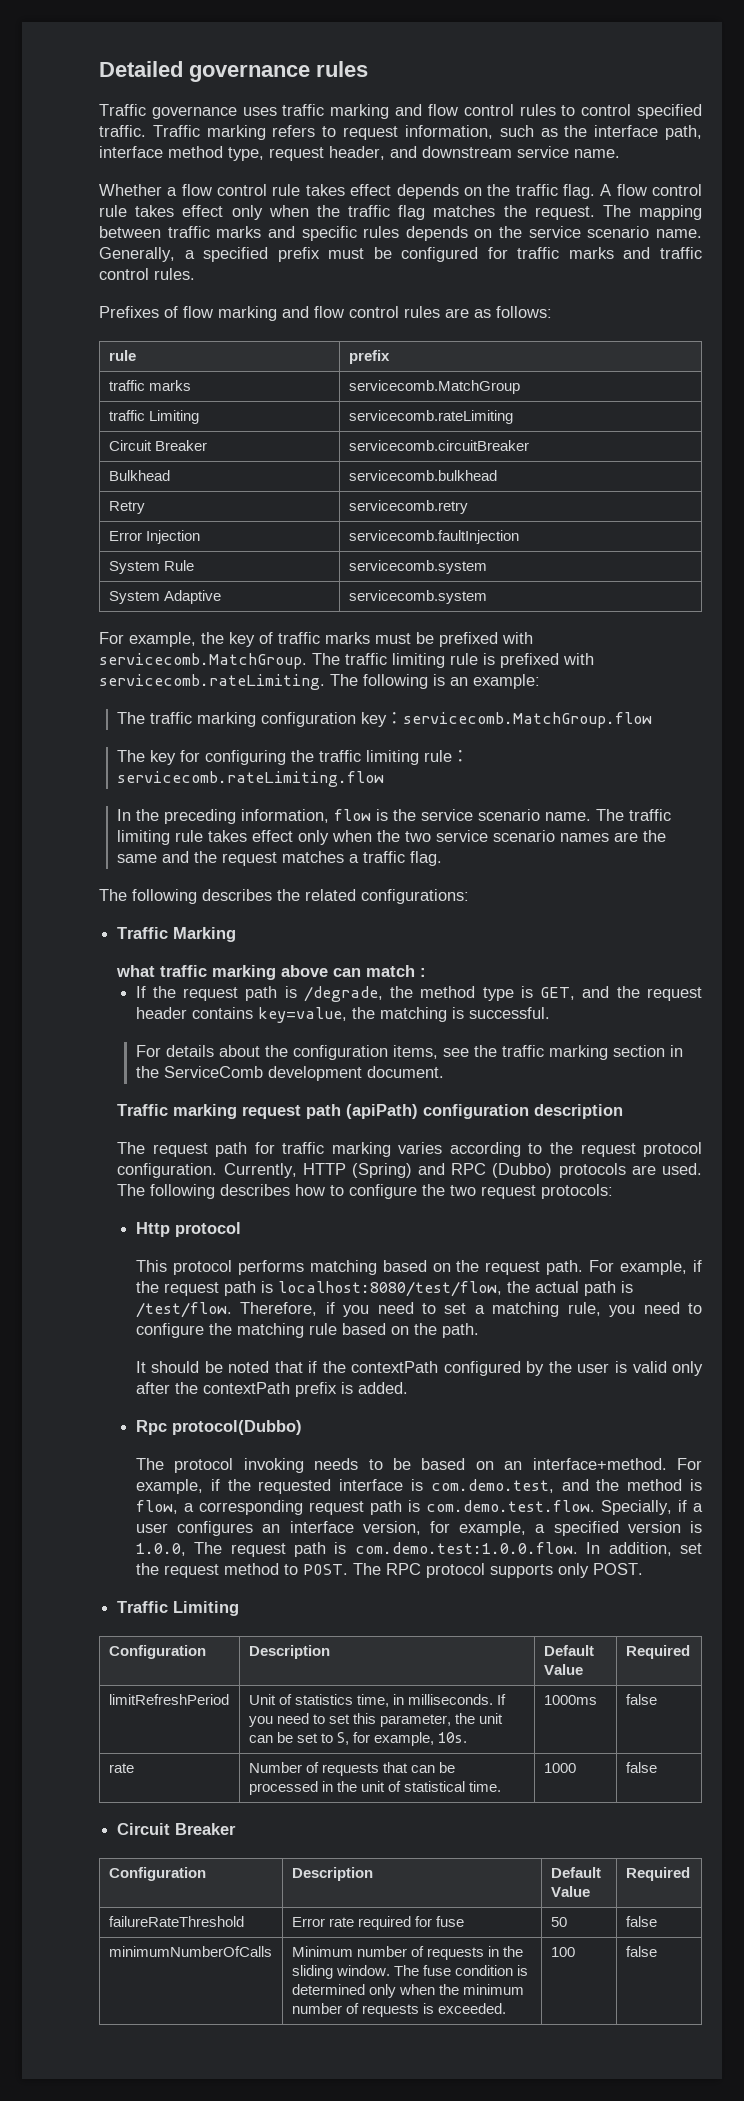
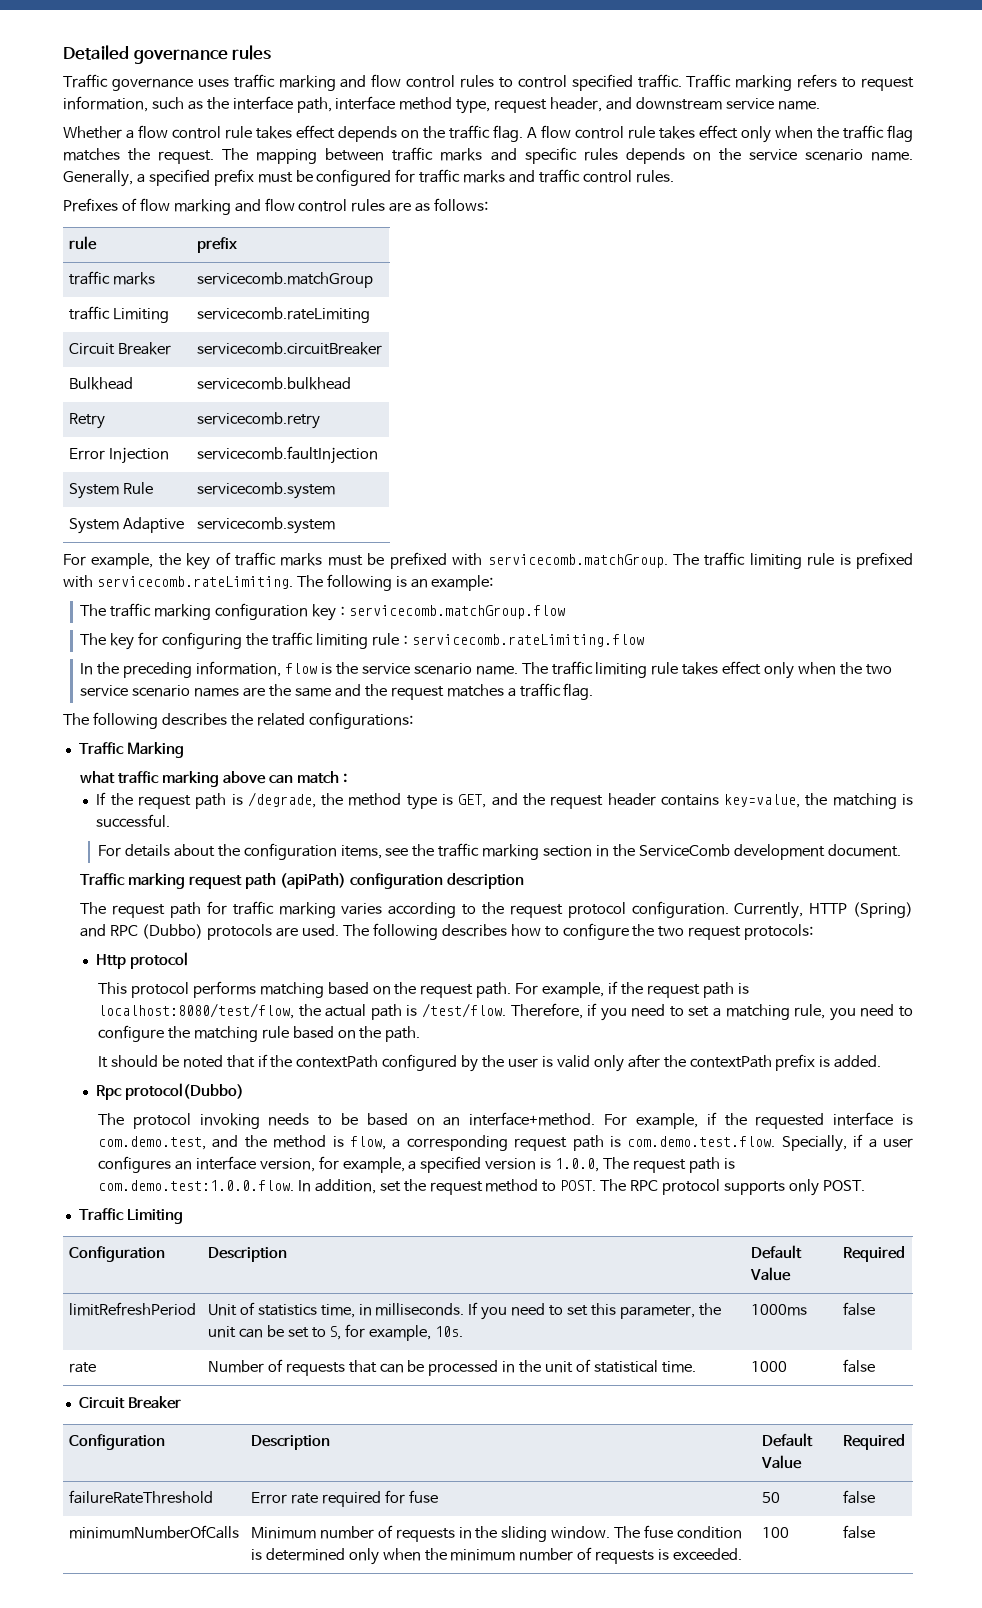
- traffic marks | servicecomb.MatchGroup
+ traffic marks | servicecomb.matchGroup
- For example, the key of traffic marks must be prefixed with servicecomb.MatchGroup. The traffic limiting rule is prefixed with servicecomb.rateLimiting. The following is an example:
+ For example, the key of traffic marks must be prefixed with servicecomb.matchGroup. The traffic limiting rule is prefixed with servicecomb.rateLimiting. The following is an example:
- The traffic marking configuration key：servicecomb.MatchGroup.flow
+ The traffic marking configuration key：servicecomb.matchGroup.flow

